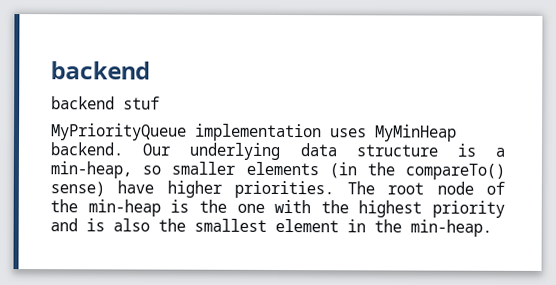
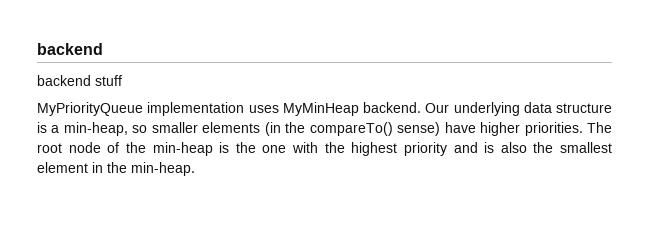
- backend stuf
+ backend stuff

